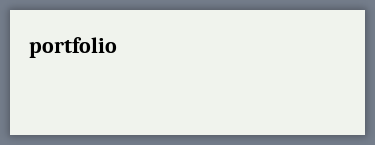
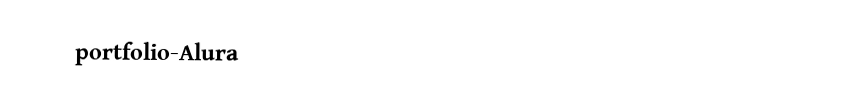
- portfolio
+ portfolio-Alura

